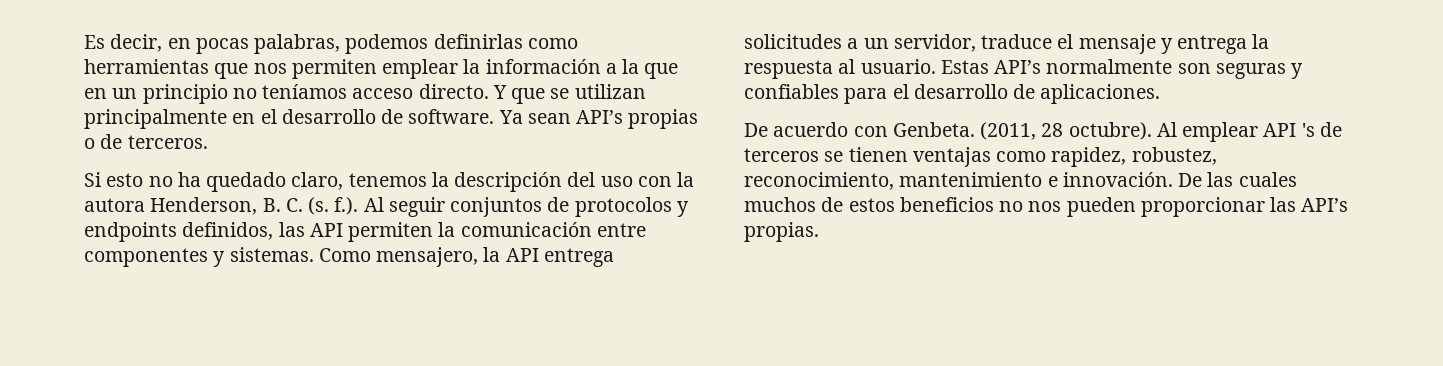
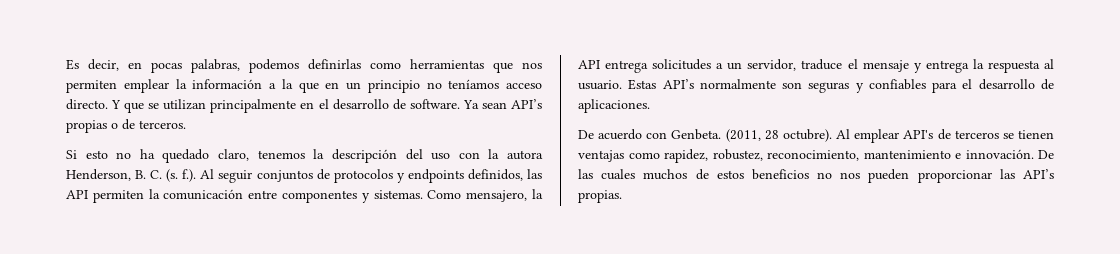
- Al emplear API 's de terceros se tienen ventajas como rapidez, robustez, reconocimiento, mantenimiento e innovación.
+ Al emplear API's de terceros se tienen ventajas como rapidez, robustez, reconocimiento, mantenimiento e innovación.

